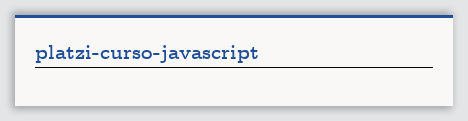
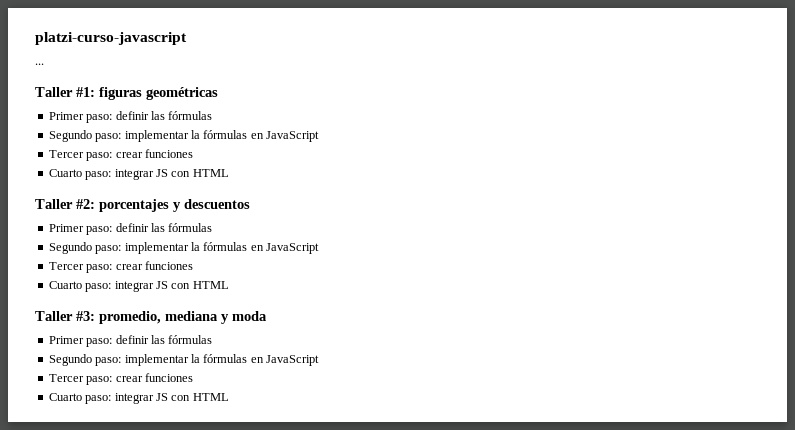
+ ...
+ Taller #1: figuras geométricas
+ Primer paso: definir las fórmulas
+ Segundo paso: implementar la fórmulas en JavaScript
+ Tercer paso: crear funciones
+ Cuarto paso: integrar JS con HTML
+ Taller #2: porcentajes y descuentos
+ Primer paso: definir las fórmulas
+ Segundo paso: implementar la fórmulas en JavaScript
+ Tercer paso: crear funciones
+ Cuarto paso: integrar JS con HTML
+ Taller #3: promedio, mediana y moda
+ Primer paso: definir las fórmulas
+ Segundo paso: implementar la fórmulas en JavaScript
+ Tercer paso: crear funciones
+ Cuarto paso: integrar JS con HTML

